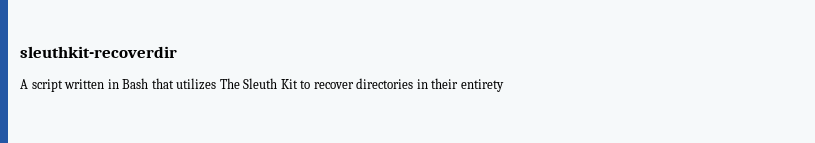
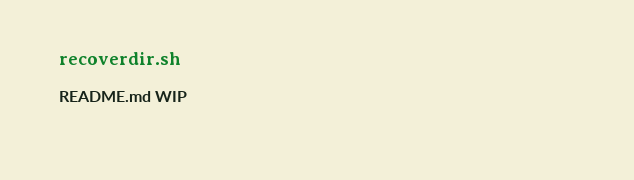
- sleuthkit-recoverdir
- A script written in Bash that utilizes The Sleuth Kit to recover directories in their entirety
+ recoverdir.sh
+ README.md WIP

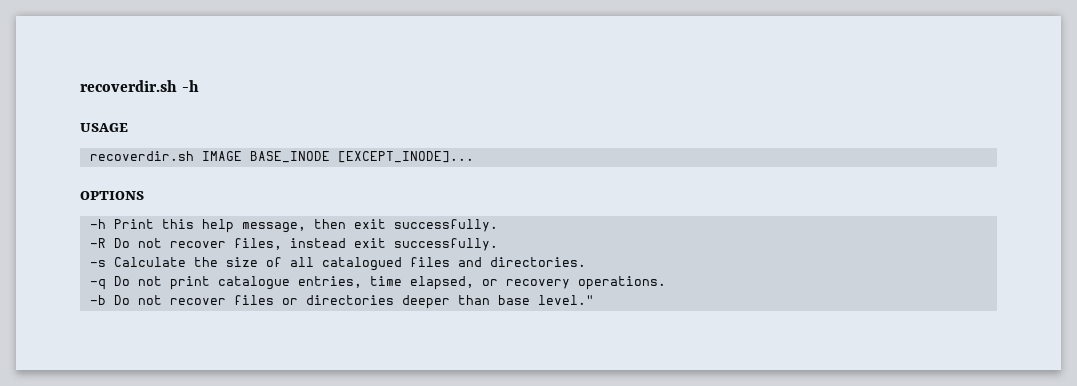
- recoverdir.sh
- README.md WIP
+ recoverdir.sh -h
+ USAGE
+ recoverdir.sh IMAGE BASE_INODE [EXCEPT_INODE]...
+ OPTIONS
+ -h Print this help message, then exit successfully.
+ -R Do not recover files, instead exit successfully.
+ -s Calculate the size of all catalogued files and directories.
+ -q Do not print catalogue entries, time elapsed, or recovery operations.
+ -b Do not recover files or directories deeper than base level."

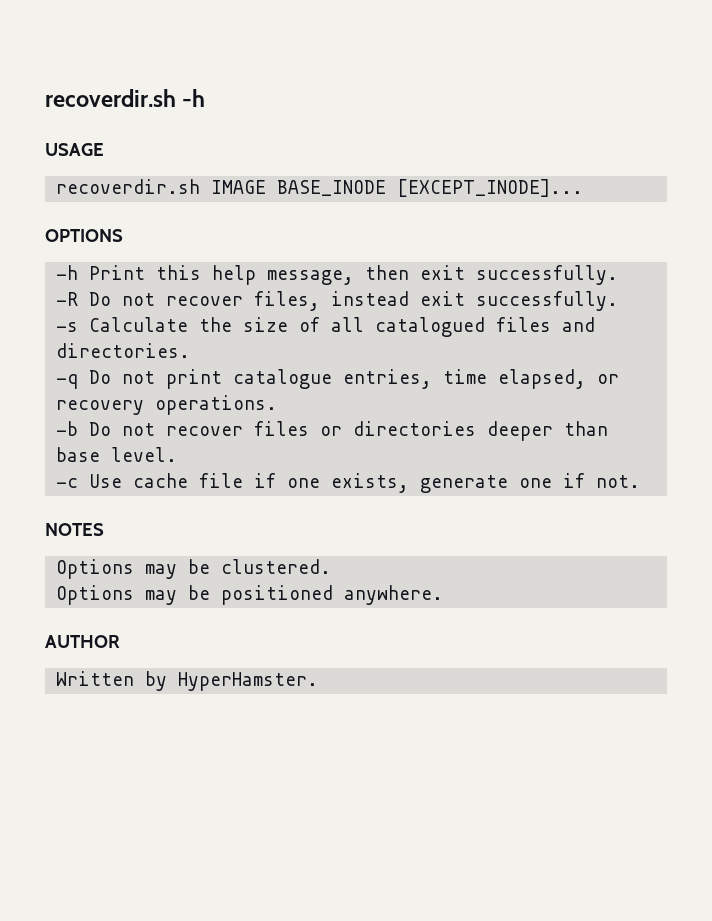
- -b Do not recover files or directories deeper than base level."
+ -b Do not recover files or directories deeper than base level.
+ -c Use cache file if one exists, generate one if not.
+ NOTES
+ Options may be clustered.
+ Options may be positioned anywhere.
+ AUTHOR
+ Written by HyperHamster.

